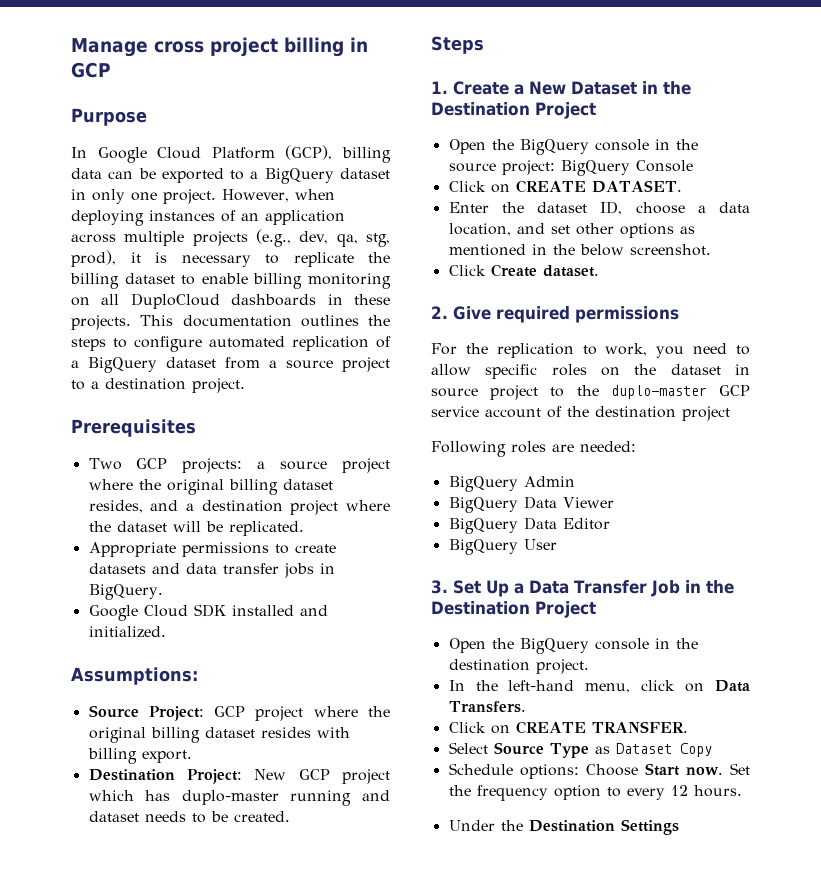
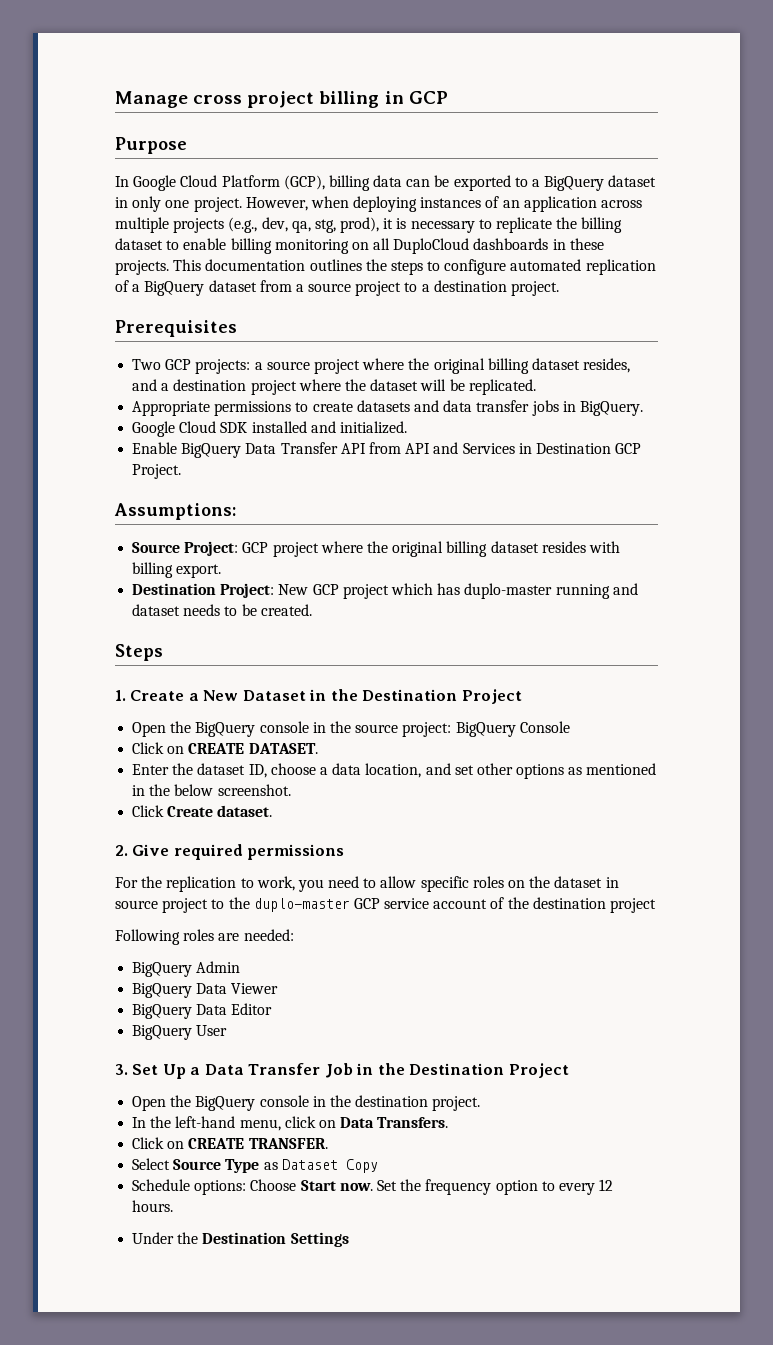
+ Enable BigQuery Data Transfer API from API and Services in Destination GCP Project.

